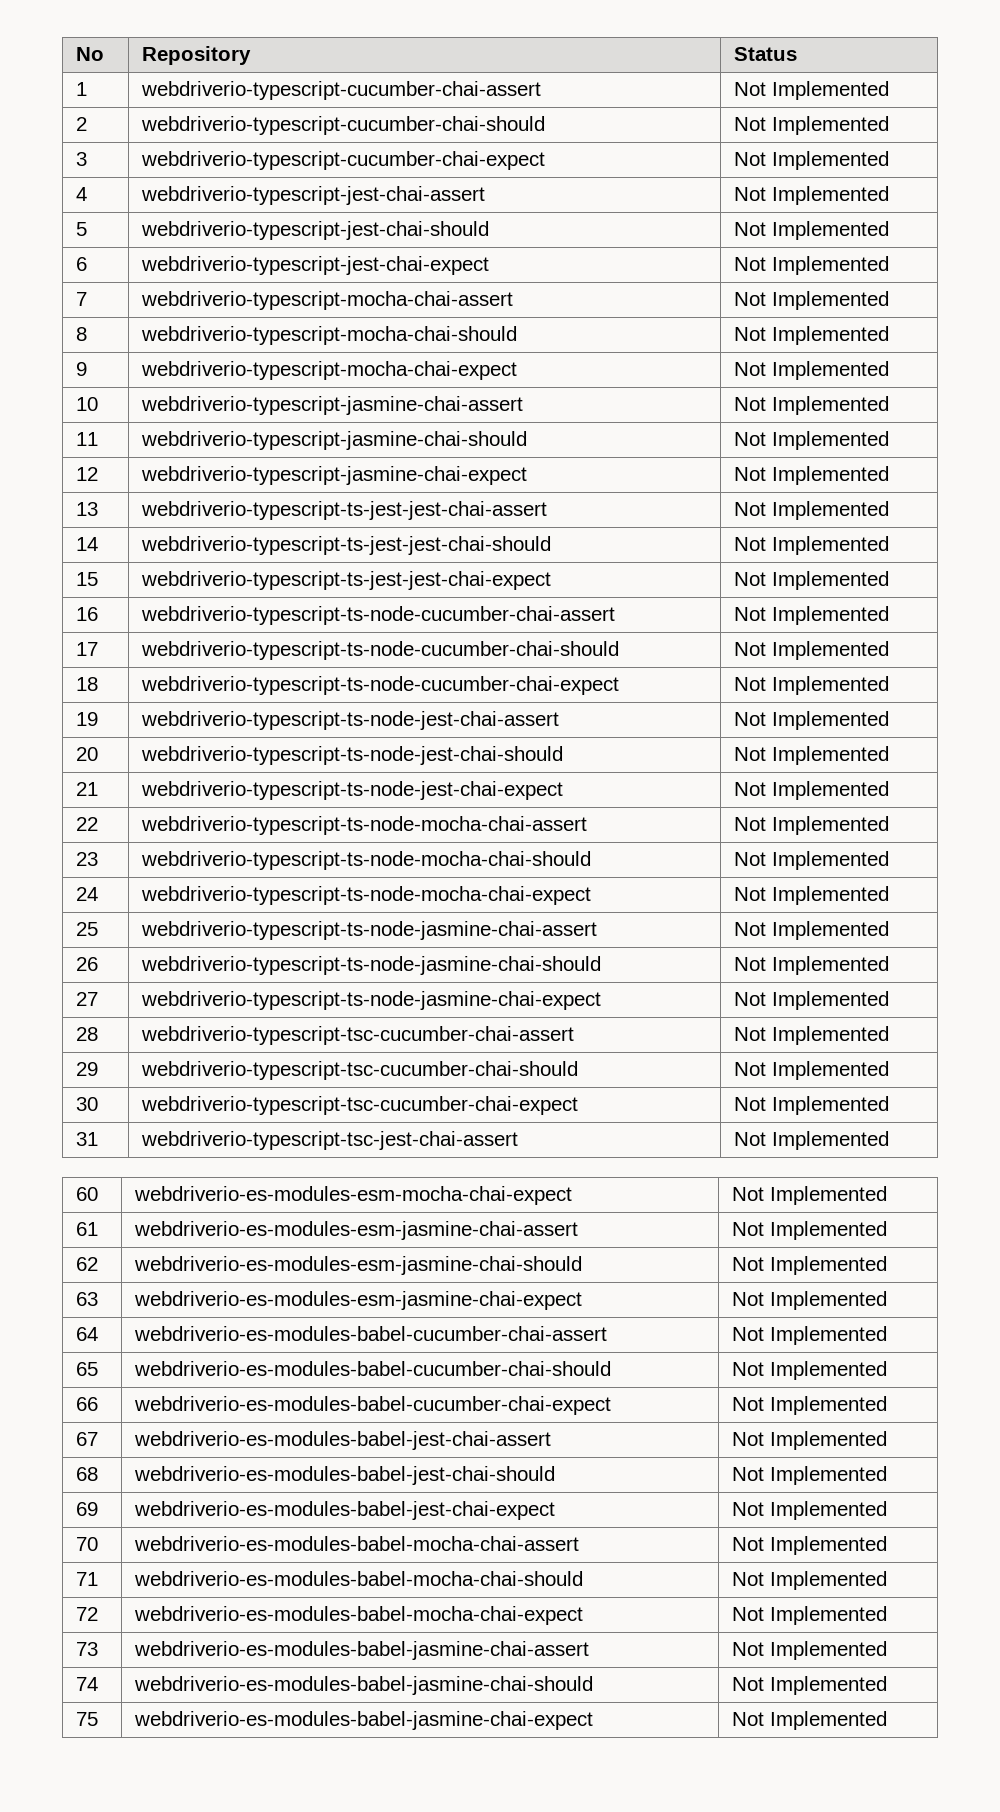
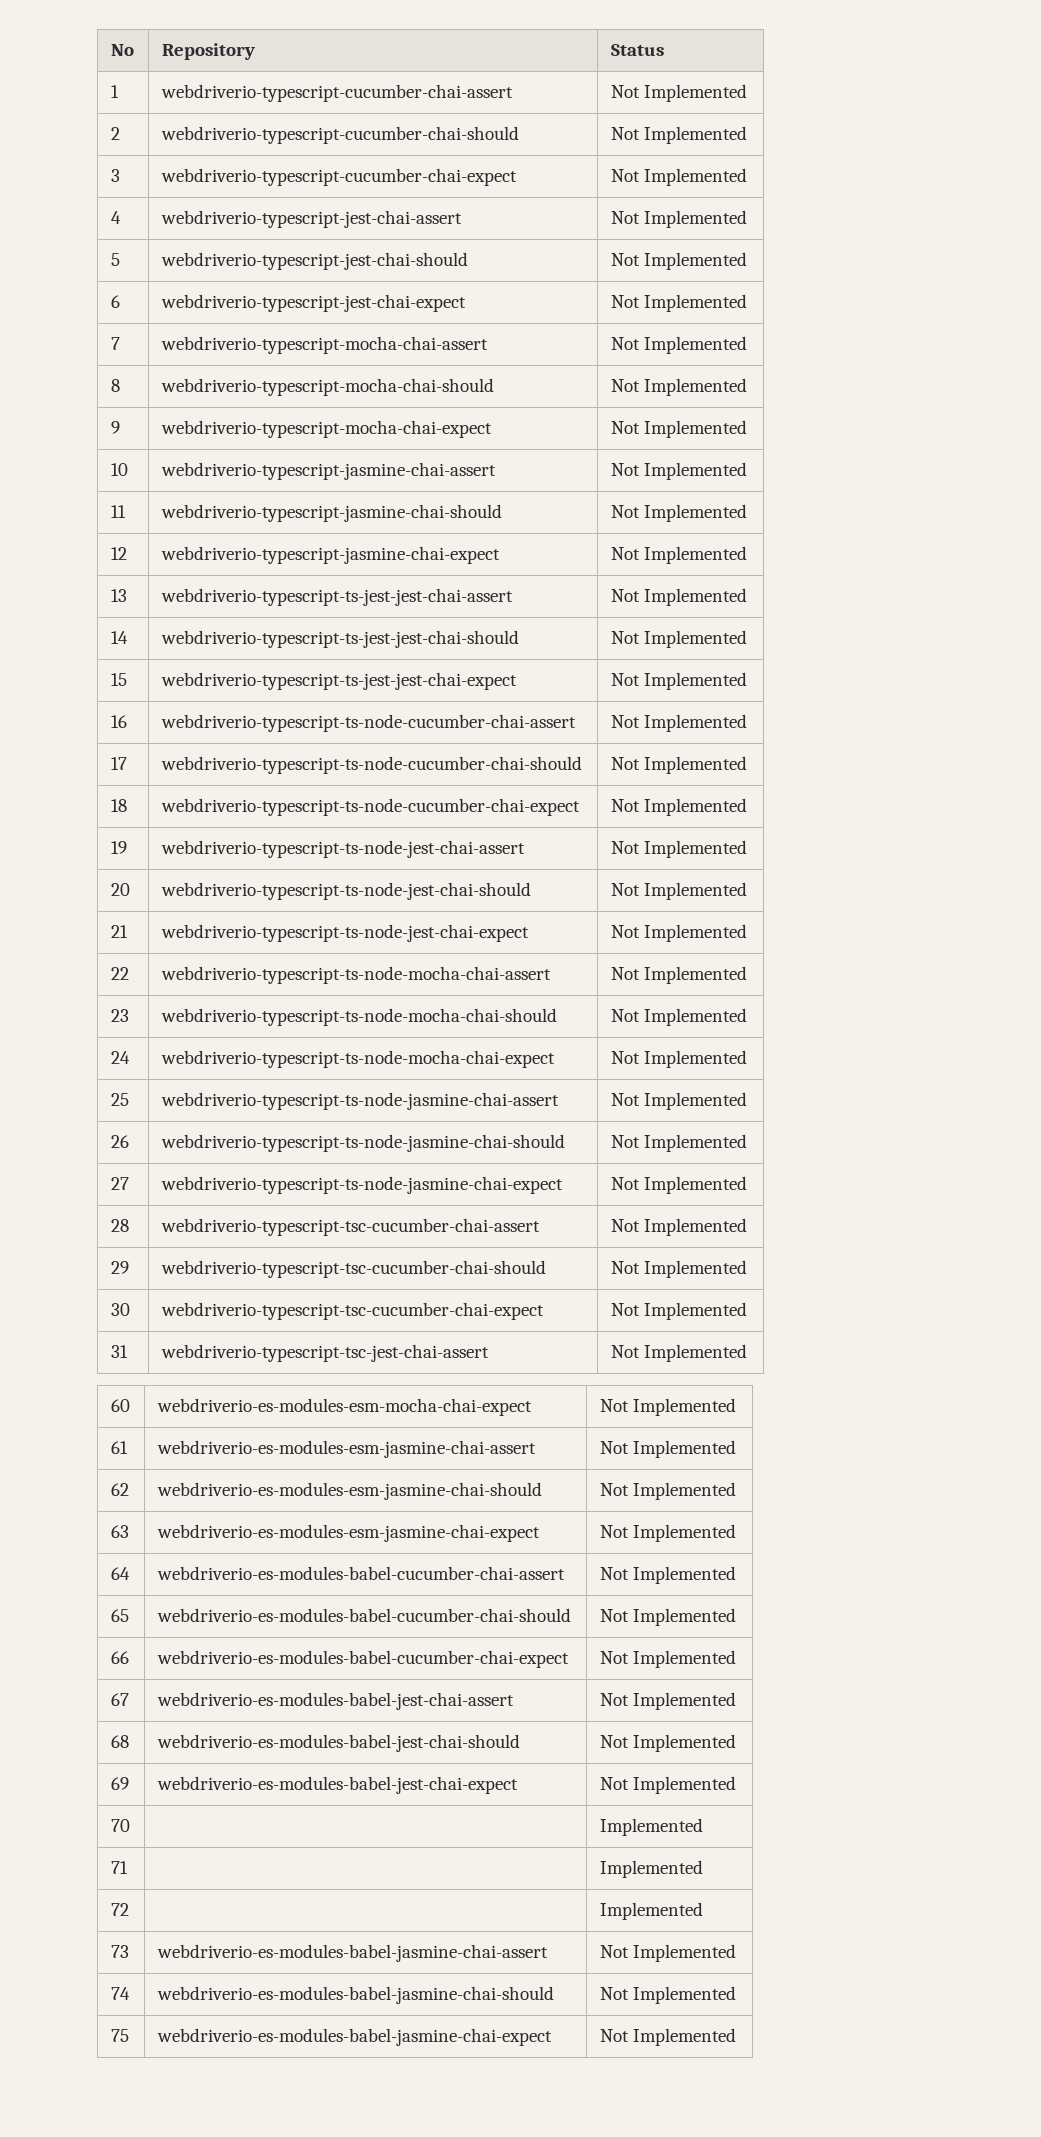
- 70 | webdriverio-es-modules-babel-mocha-chai-assert | Not Implemented
+ 70 | | Implemented
- 71 | webdriverio-es-modules-babel-mocha-chai-should | Not Implemented
+ 71 | | Implemented
- 72 | webdriverio-es-modules-babel-mocha-chai-expect | Not Implemented
+ 72 | | Implemented

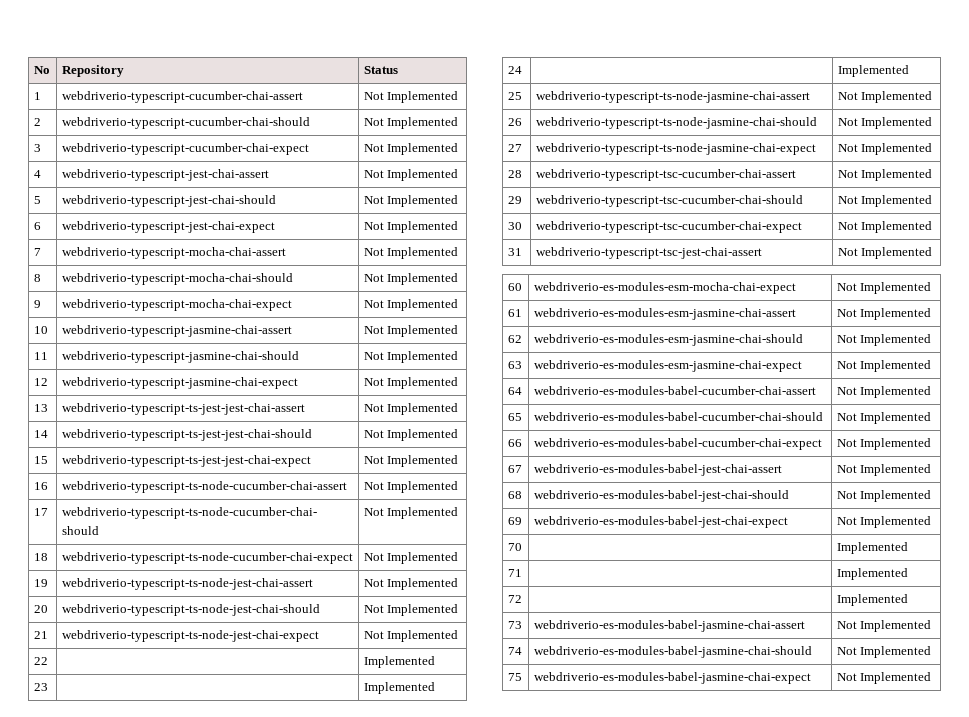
- 22 | webdriverio-typescript-ts-node-mocha-chai-assert | Not Implemented
+ 22 | | Implemented
- 23 | webdriverio-typescript-ts-node-mocha-chai-should | Not Implemented
+ 23 | | Implemented
- 24 | webdriverio-typescript-ts-node-mocha-chai-expect | Not Implemented
+ 24 | | Implemented

